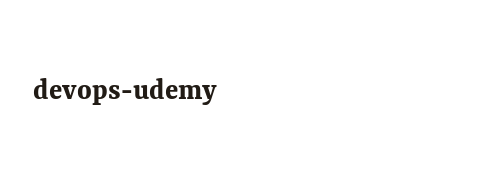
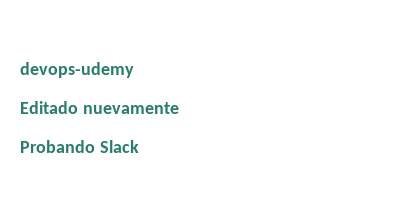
+ Editado nuevamente
+ Probando Slack

